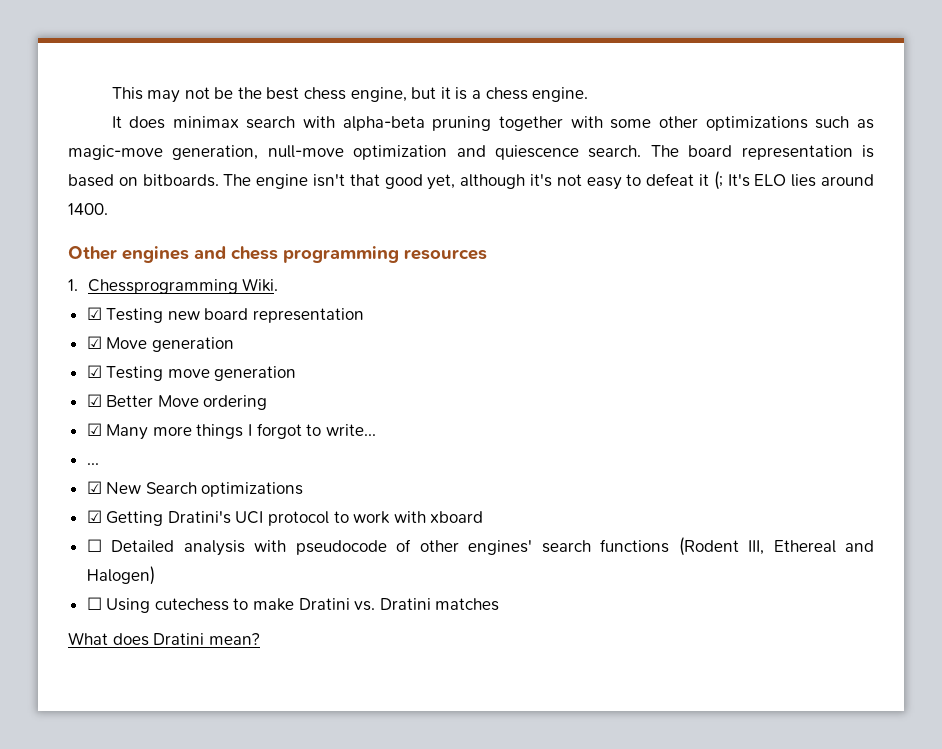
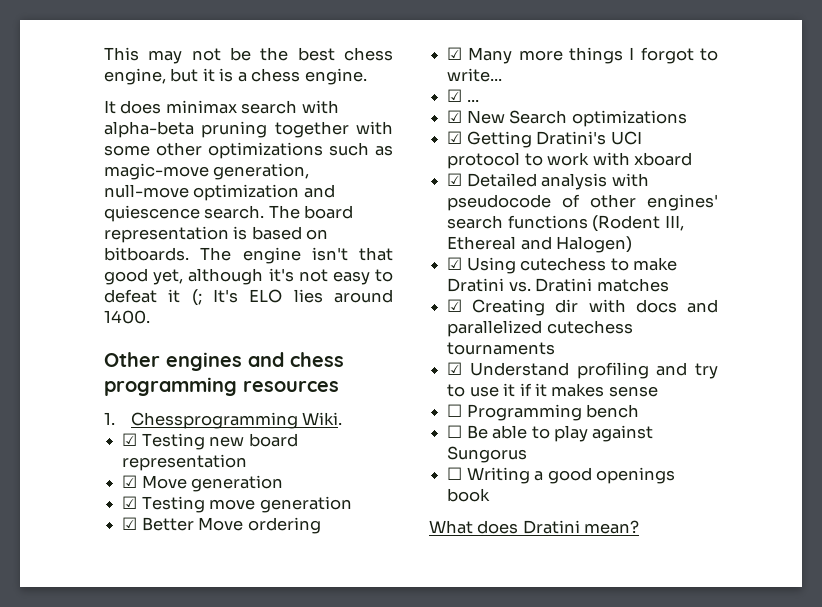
- ...
+ ☑ ...
- ☐ Detailed analysis with pseudocode of other engines' search functions (Rodent III, Ethereal and Halogen)
+ ☑ Detailed analysis with pseudocode of other engines' search functions (Rodent III, Ethereal and Halogen)
- ☐ Using cutechess to make Dratini vs. Dratini matches
+ ☑ Using cutechess to make Dratini vs. Dratini matches
+ ☑ Creating dir with docs and parallelized cutechess tournaments
+ ☑ Understand profiling and try to use it if it makes sense
+ ☐ Programming bench
+ ☐ Be able to play against Sungorus
+ ☐ Writing a good openings book

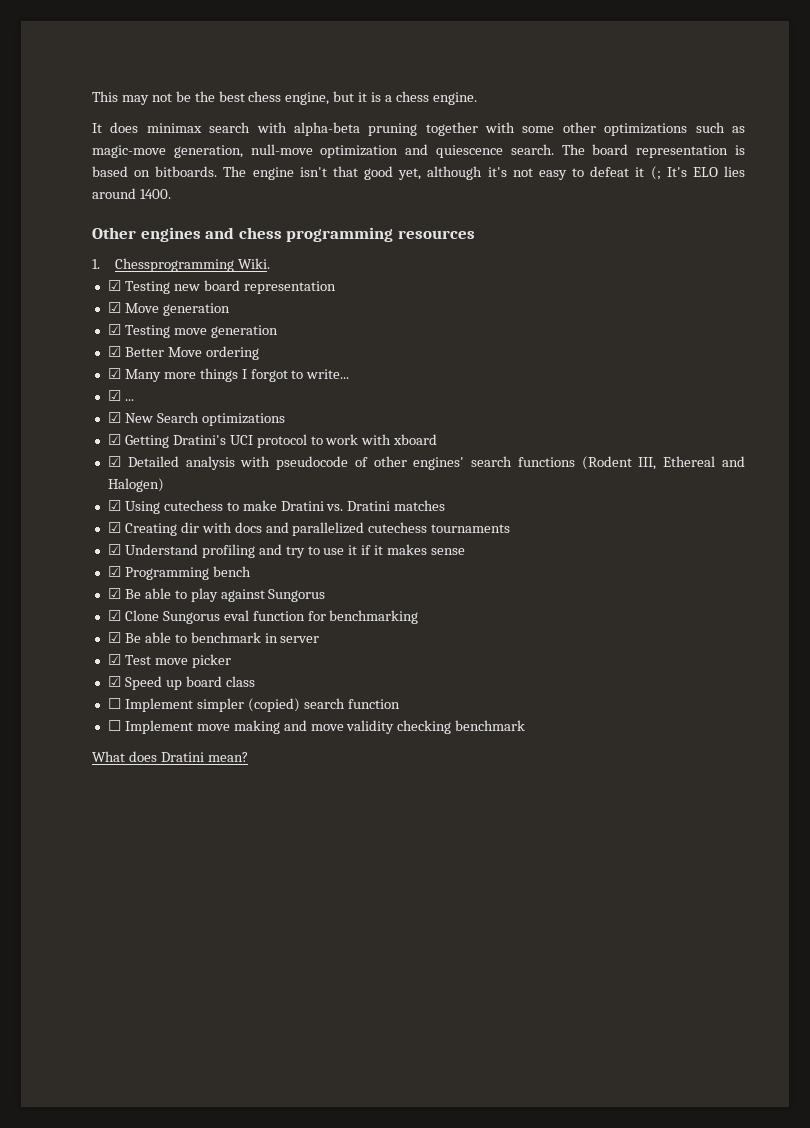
- ☐ Programming bench
+ ☑ Programming bench
- ☐ Be able to play against Sungorus
+ ☑ Be able to play against Sungorus
- ☐ Writing a good openings book
+ ☑ Clone Sungorus eval function for benchmarking
+ ☑ Be able to benchmark in server
+ ☑ Test move picker
+ ☑ Speed up board class
+ ☐ Implement simpler (copied) search function
+ ☐ Implement move making and move validity checking benchmark

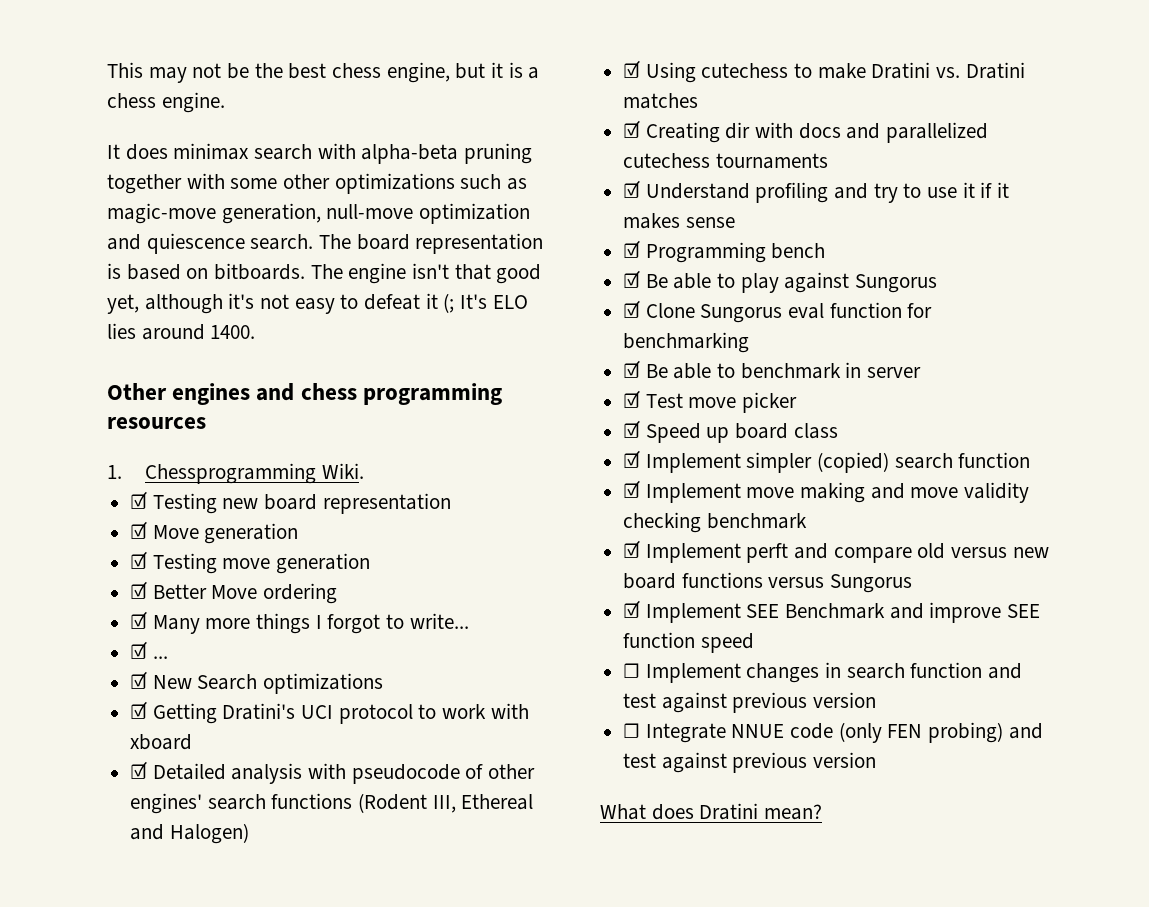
- ☐ Implement simpler (copied) search function
+ ☑ Implement simpler (copied) search function
- ☐ Implement move making and move validity checking benchmark
+ ☑ Implement move making and move validity checking benchmark
+ ☑ Implement perft and compare old versus new board functions versus Sungorus
+ ☑ Implement SEE Benchmark and improve SEE function speed
+ ☐ Implement changes in search function and test against previous version
+ ☐ Integrate NNUE code (only FEN probing) and test against previous version

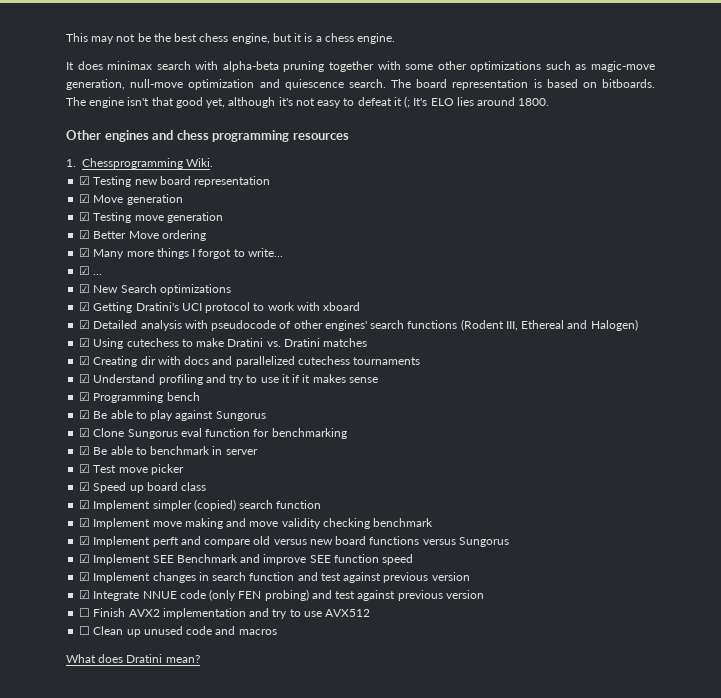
- The engine isn't that good yet, although it's not easy to defeat it (; It's ELO lies around 1400.
+ The engine isn't that good yet, although it's not easy to defeat it (; It's ELO lies around 1800.
- ☐ Implement changes in search function and test against previous version
+ ☑ Implement changes in search function and test against previous version
- ☐ Integrate NNUE code (only FEN probing) and test against previous version
+ ☑ Integrate NNUE code (only FEN probing) and test against previous version
+ ☐ Finish AVX2 implementation and try to use AVX512
+ ☐ Clean up unused code and macros

